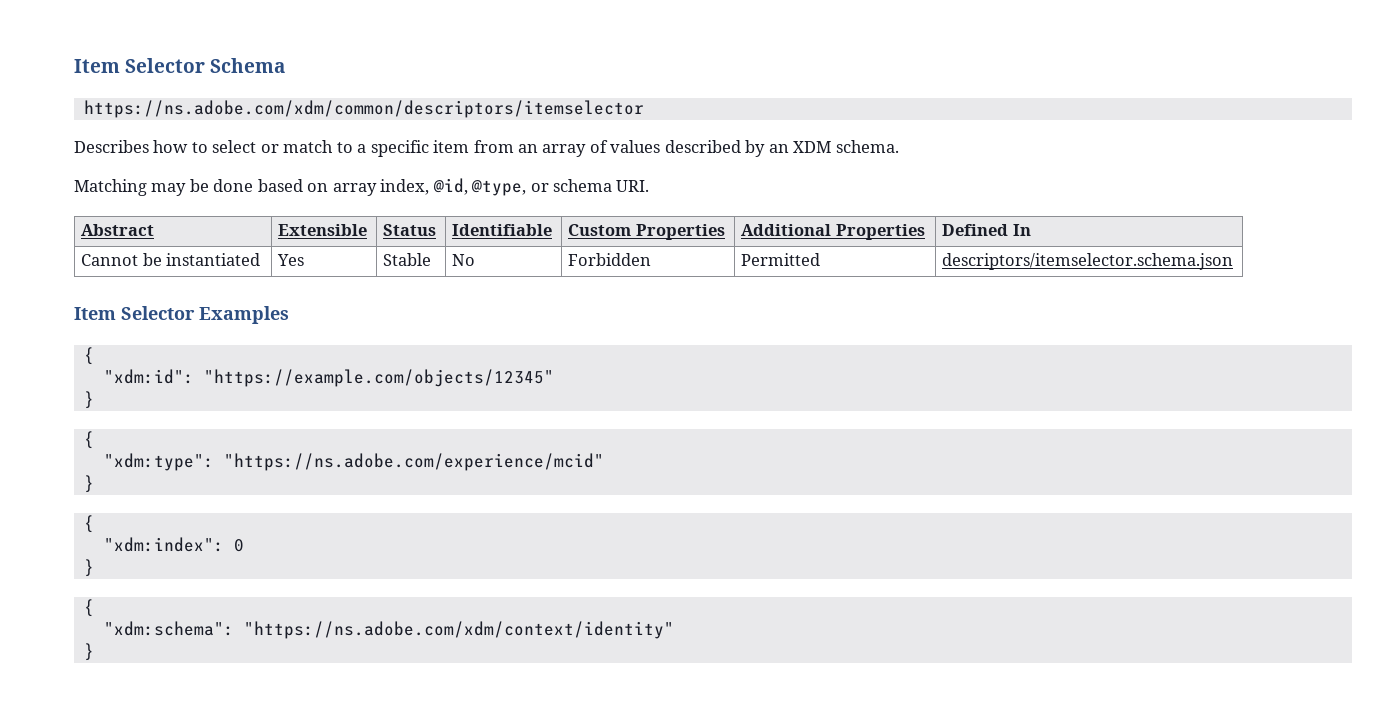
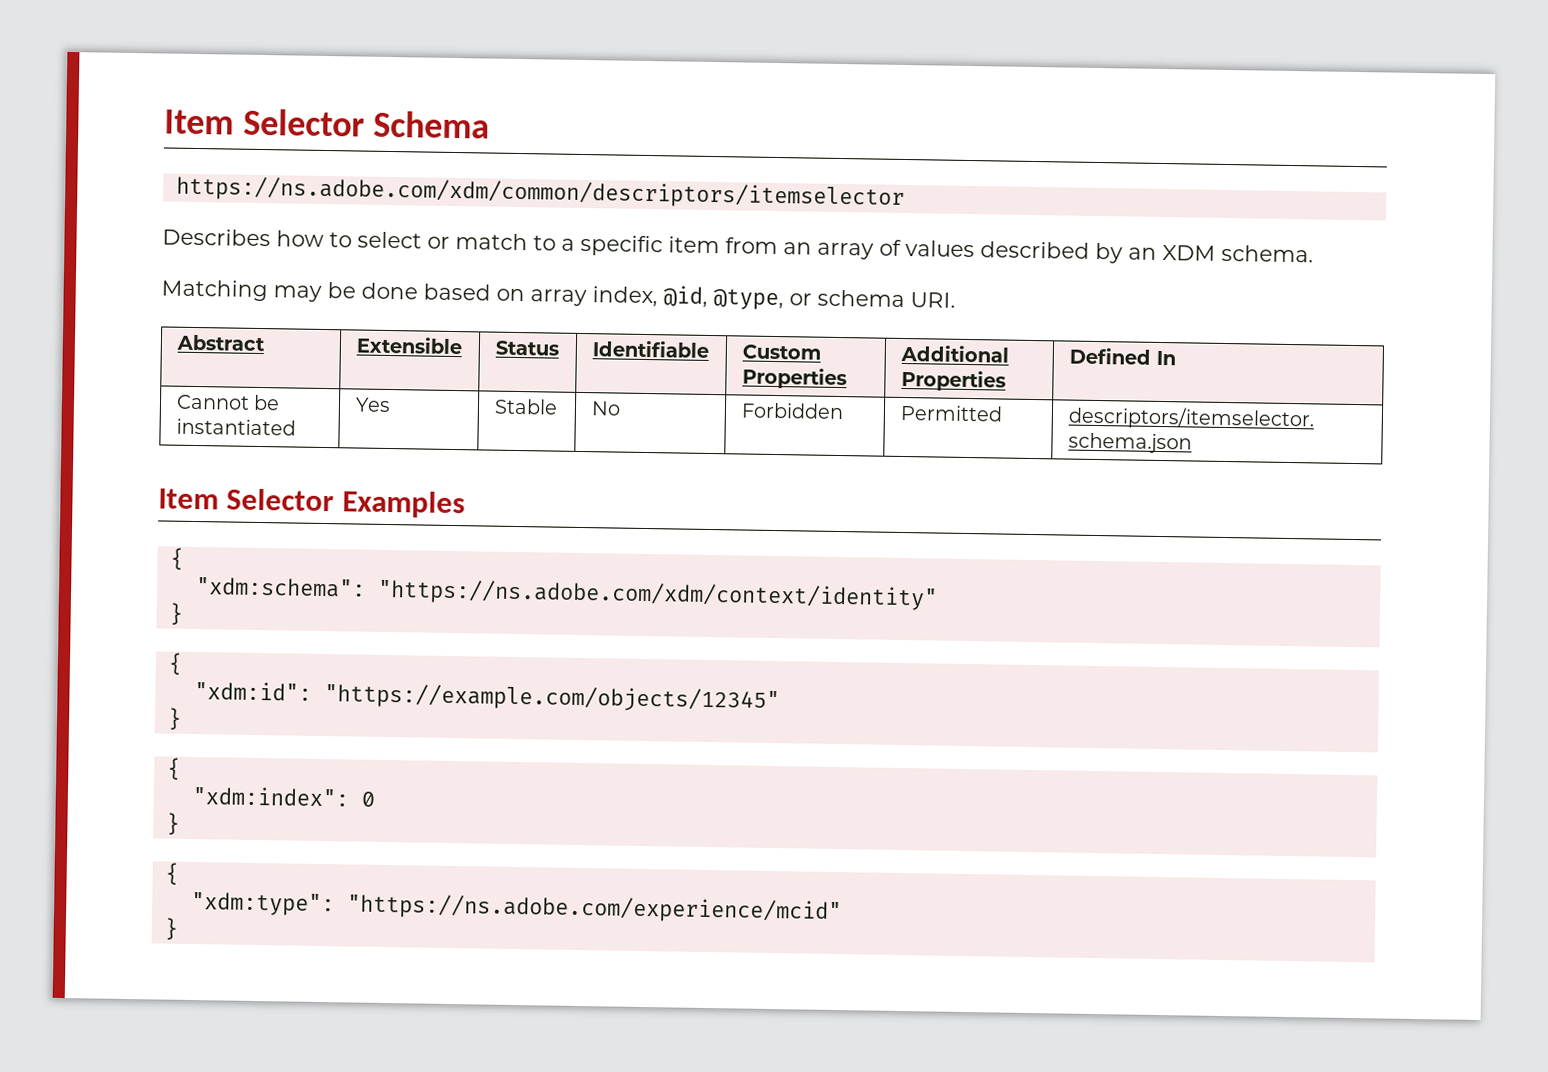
- "xdm:id": "https://example.com/objects/12345"
+ "xdm:schema": "https://ns.adobe.com/xdm/context/identity"
  }
  {
- "xdm:type": "https://ns.adobe.com/experience/mcid"
+ "xdm:id": "https://example.com/objects/12345"
- "xdm:schema": "https://ns.adobe.com/xdm/context/identity"
+ "xdm:type": "https://ns.adobe.com/experience/mcid"

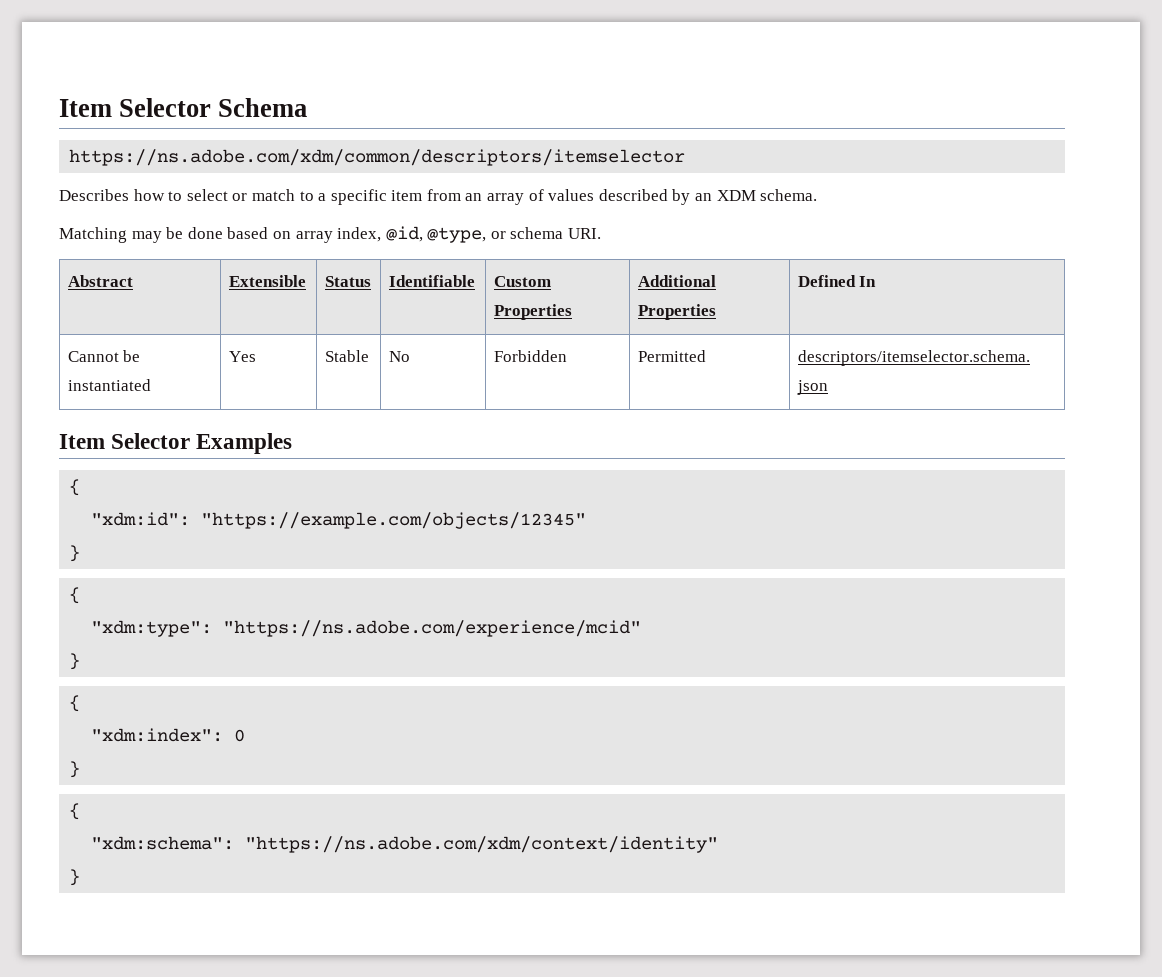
- "xdm:schema": "https://ns.adobe.com/xdm/context/identity"
+ "xdm:id": "https://example.com/objects/12345"
  }
  {
- "xdm:id": "https://example.com/objects/12345"
+ "xdm:type": "https://ns.adobe.com/experience/mcid"
- "xdm:type": "https://ns.adobe.com/experience/mcid"
+ "xdm:schema": "https://ns.adobe.com/xdm/context/identity"

